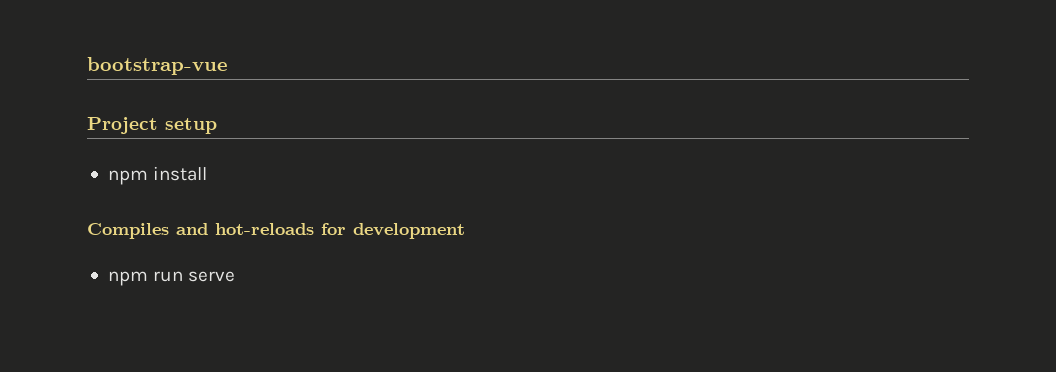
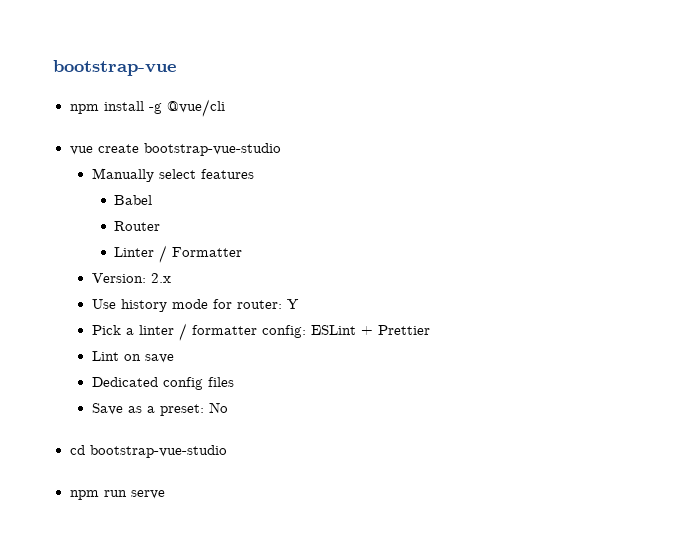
- Project setup
- npm install
- Compiles and hot-reloads for development
+ npm install -g @vue/cli
+ vue create bootstrap-vue-studio
+ Manually select features
+ Babel
+ Router
+ Linter / Formatter
+ Version: 2.x
+ Use history mode for router: Y
+ Pick a linter / formatter config: ESLint + Prettier
+ Lint on save
+ Dedicated config files
+ Save as a preset: No
+ cd bootstrap-vue-studio

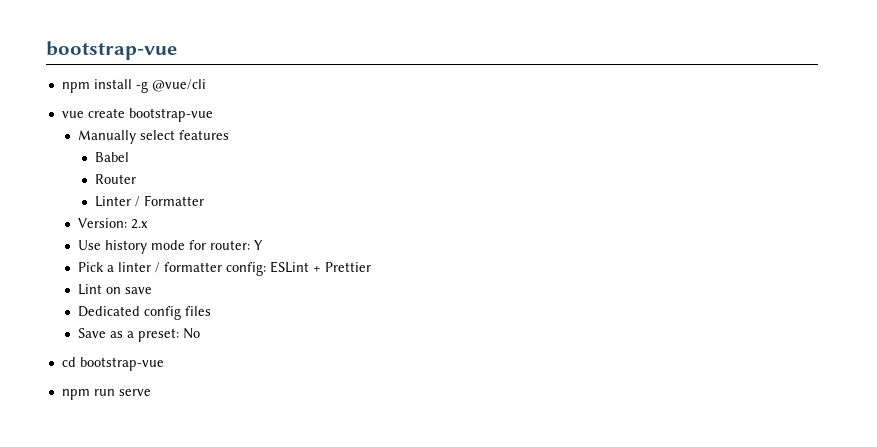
- vue create bootstrap-vue-studio
+ vue create bootstrap-vue
- cd bootstrap-vue-studio
+ cd bootstrap-vue

